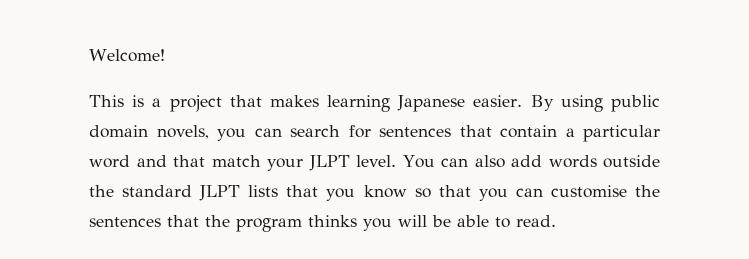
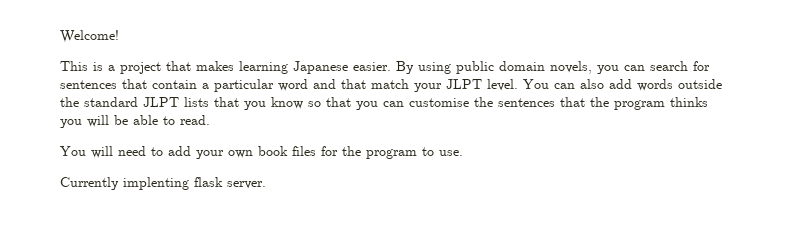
+ You will need to add your own book files for the program to use.
+ Currently implenting flask server.

